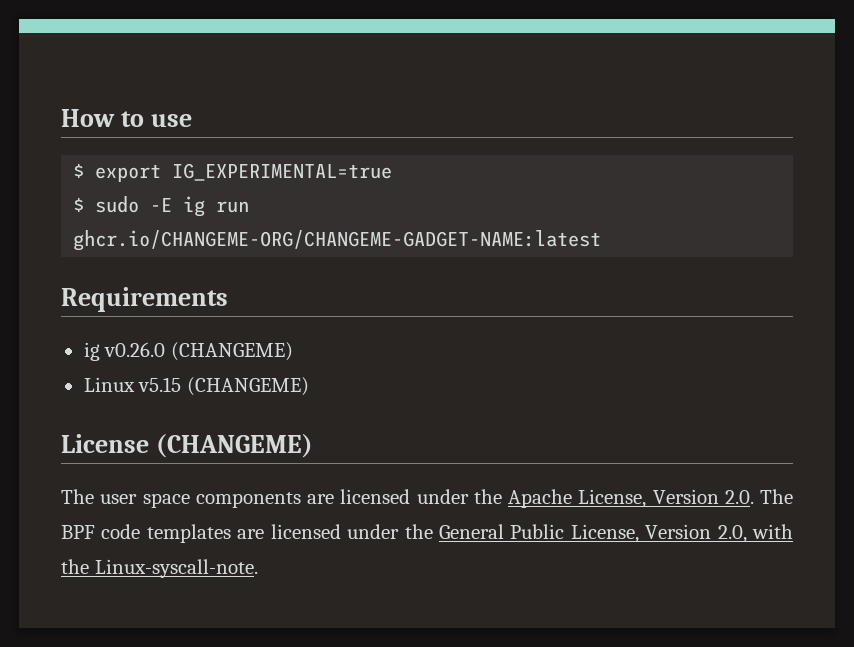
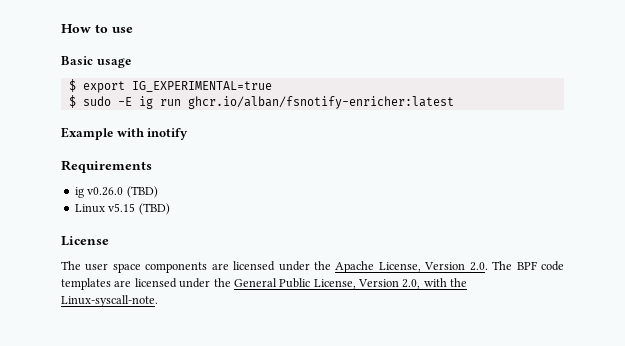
+ Basic usage
- $ sudo -E ig run ghcr.io/CHANGEME-ORG/CHANGEME-GADGET-NAME:latest
+ $ sudo -E ig run ghcr.io/alban/fsnotify-enricher:latest
+ Example with inotify
- ig v0.26.0 (CHANGEME)
+ ig v0.26.0 (TBD)
- Linux v5.15 (CHANGEME)
+ Linux v5.15 (TBD)
- License (CHANGEME)
+ License

